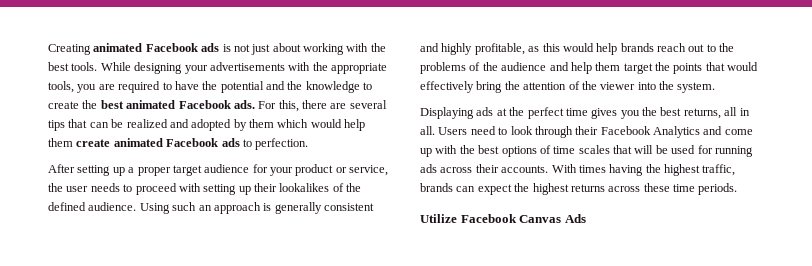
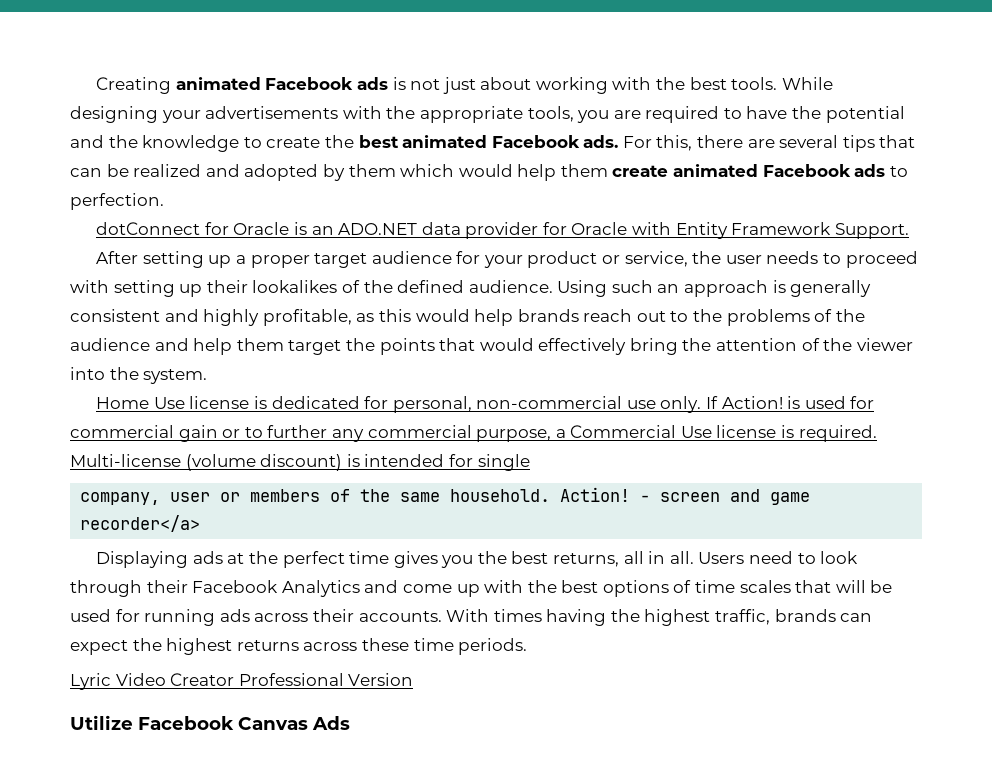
+ dotConnect for Oracle is an ADO.NET data provider for Oracle with Entity Framework Support.
+ Home Use license is dedicated for personal, non-commercial use only. If Action! is used for commercial gain or to further any commercial purpose, a Commercial Use license is required. Multi-license (volume discount) is intended for single
+ company, user or members of the same household. Action! - screen and game recorder</a>
+ Lyric Video Creator Professional Version

